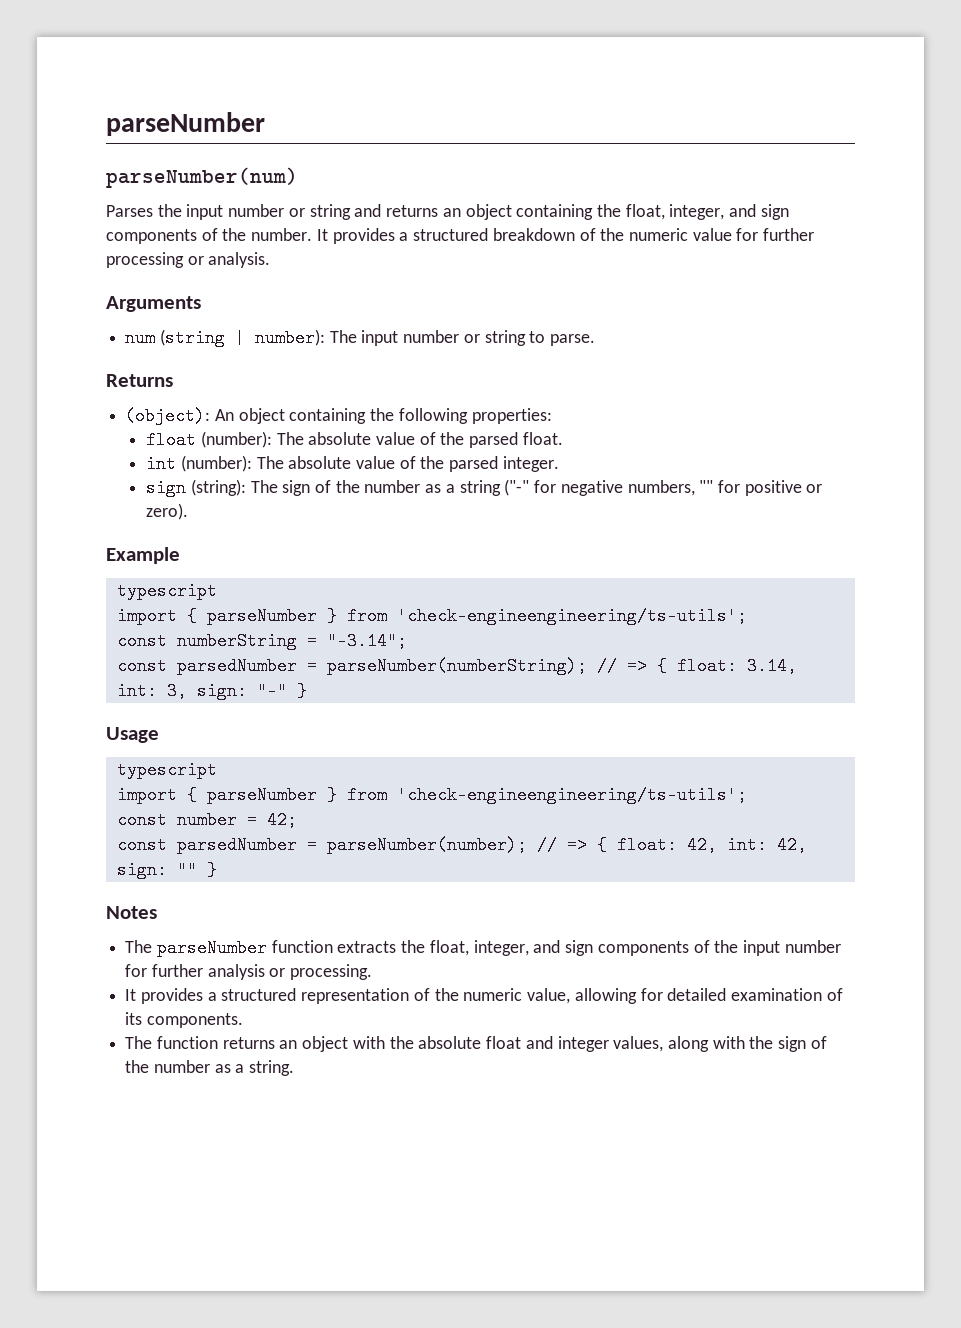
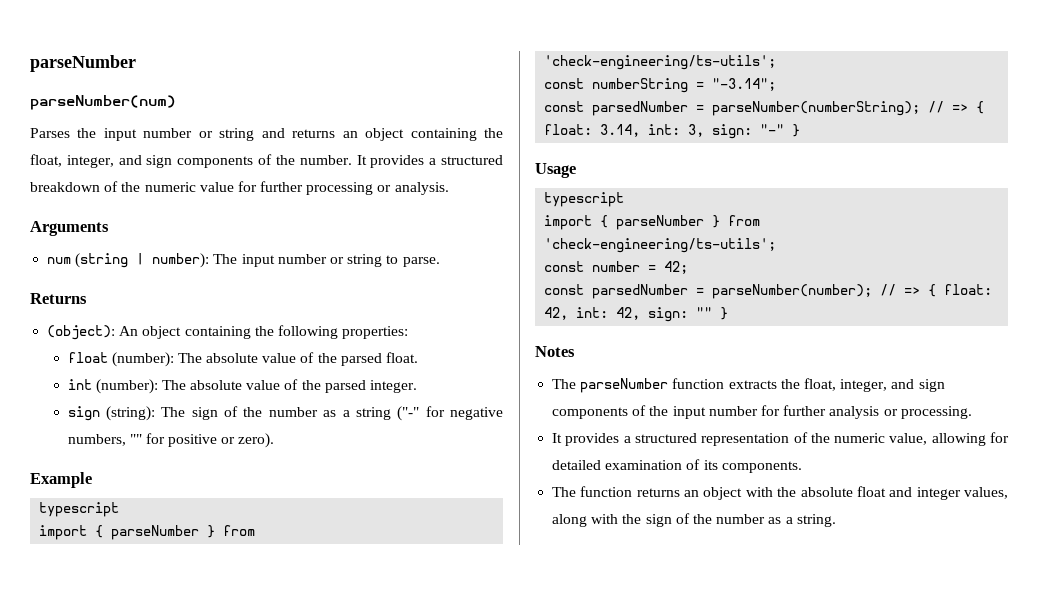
  Example
  typescript
- import { parseNumber } from 'check-engineengineering/ts-utils';
+ import { parseNumber } from 'check-engineering/ts-utils';
  Usage
  typescript
- import { parseNumber } from 'check-engineengineering/ts-utils';
+ import { parseNumber } from 'check-engineering/ts-utils';

